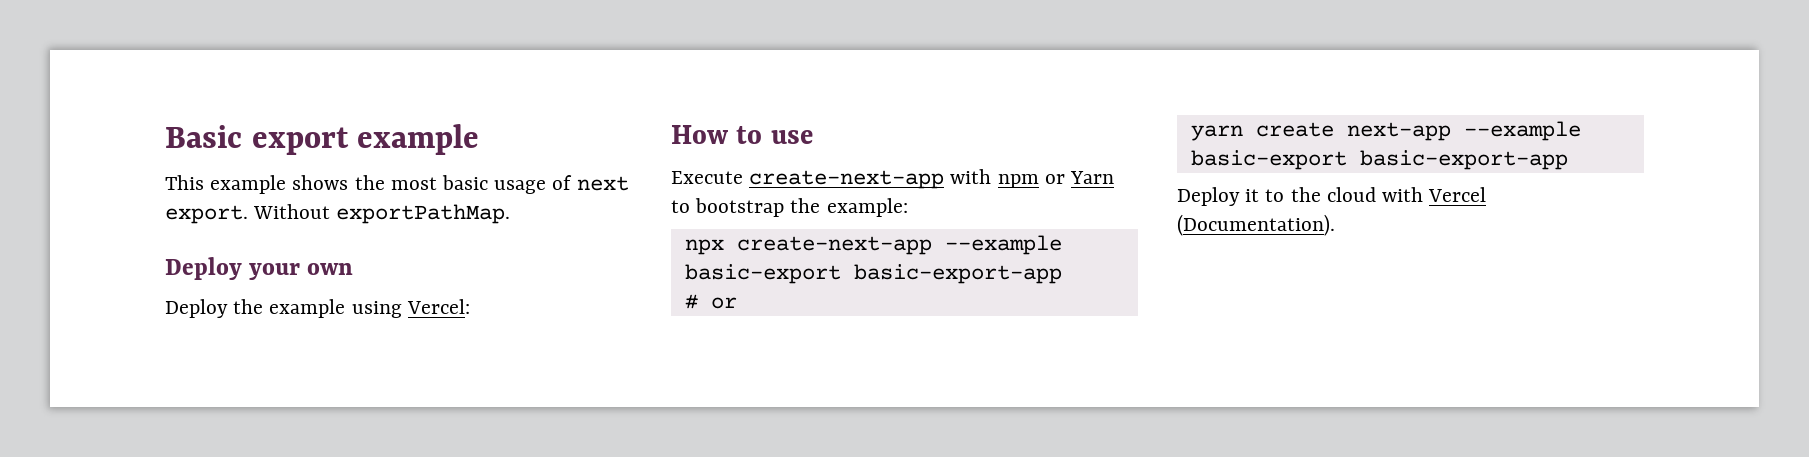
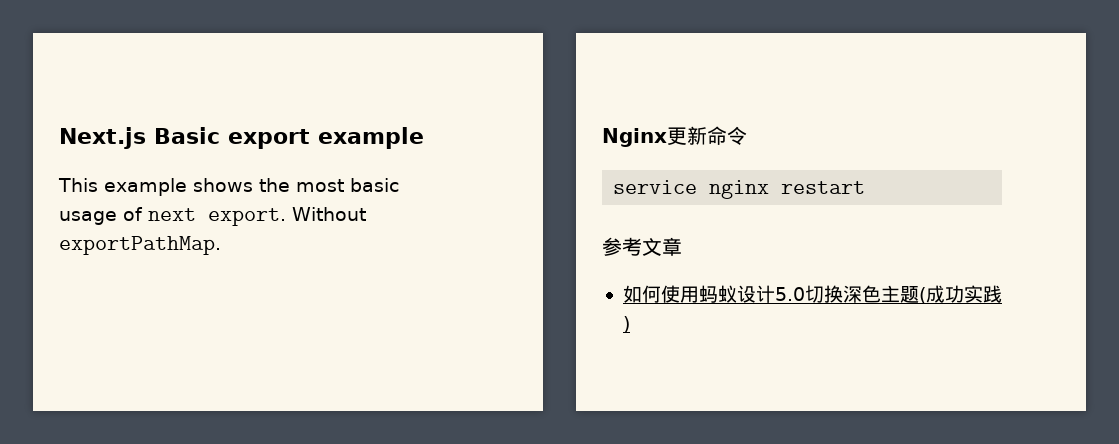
- Basic export example
+ Next.js Basic export example
- Deploy your own
- Deploy the example using Vercel:
- How to use
- Execute create-next-app with npm or Yarn to bootstrap the example:
- npx create-next-app --example basic-export basic-export-app
- # or
- yarn create next-app --example basic-export basic-export-app
- Deploy it to the cloud with Vercel (Documentation).
+ Nginx更新命令
+ service nginx restart
+ 参考文章
+ 如何使用蚂蚁设计5.0切换深色主题(成功实践)

